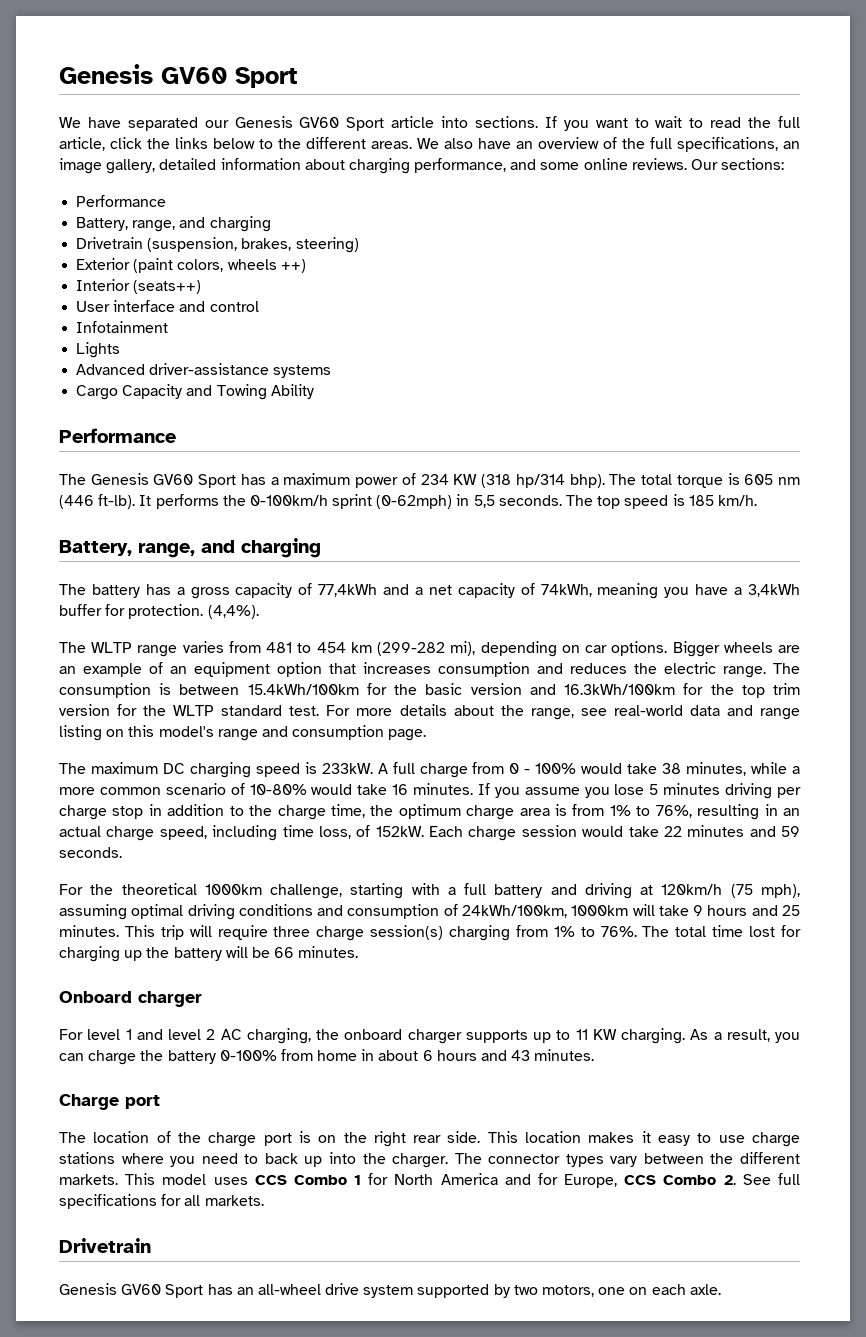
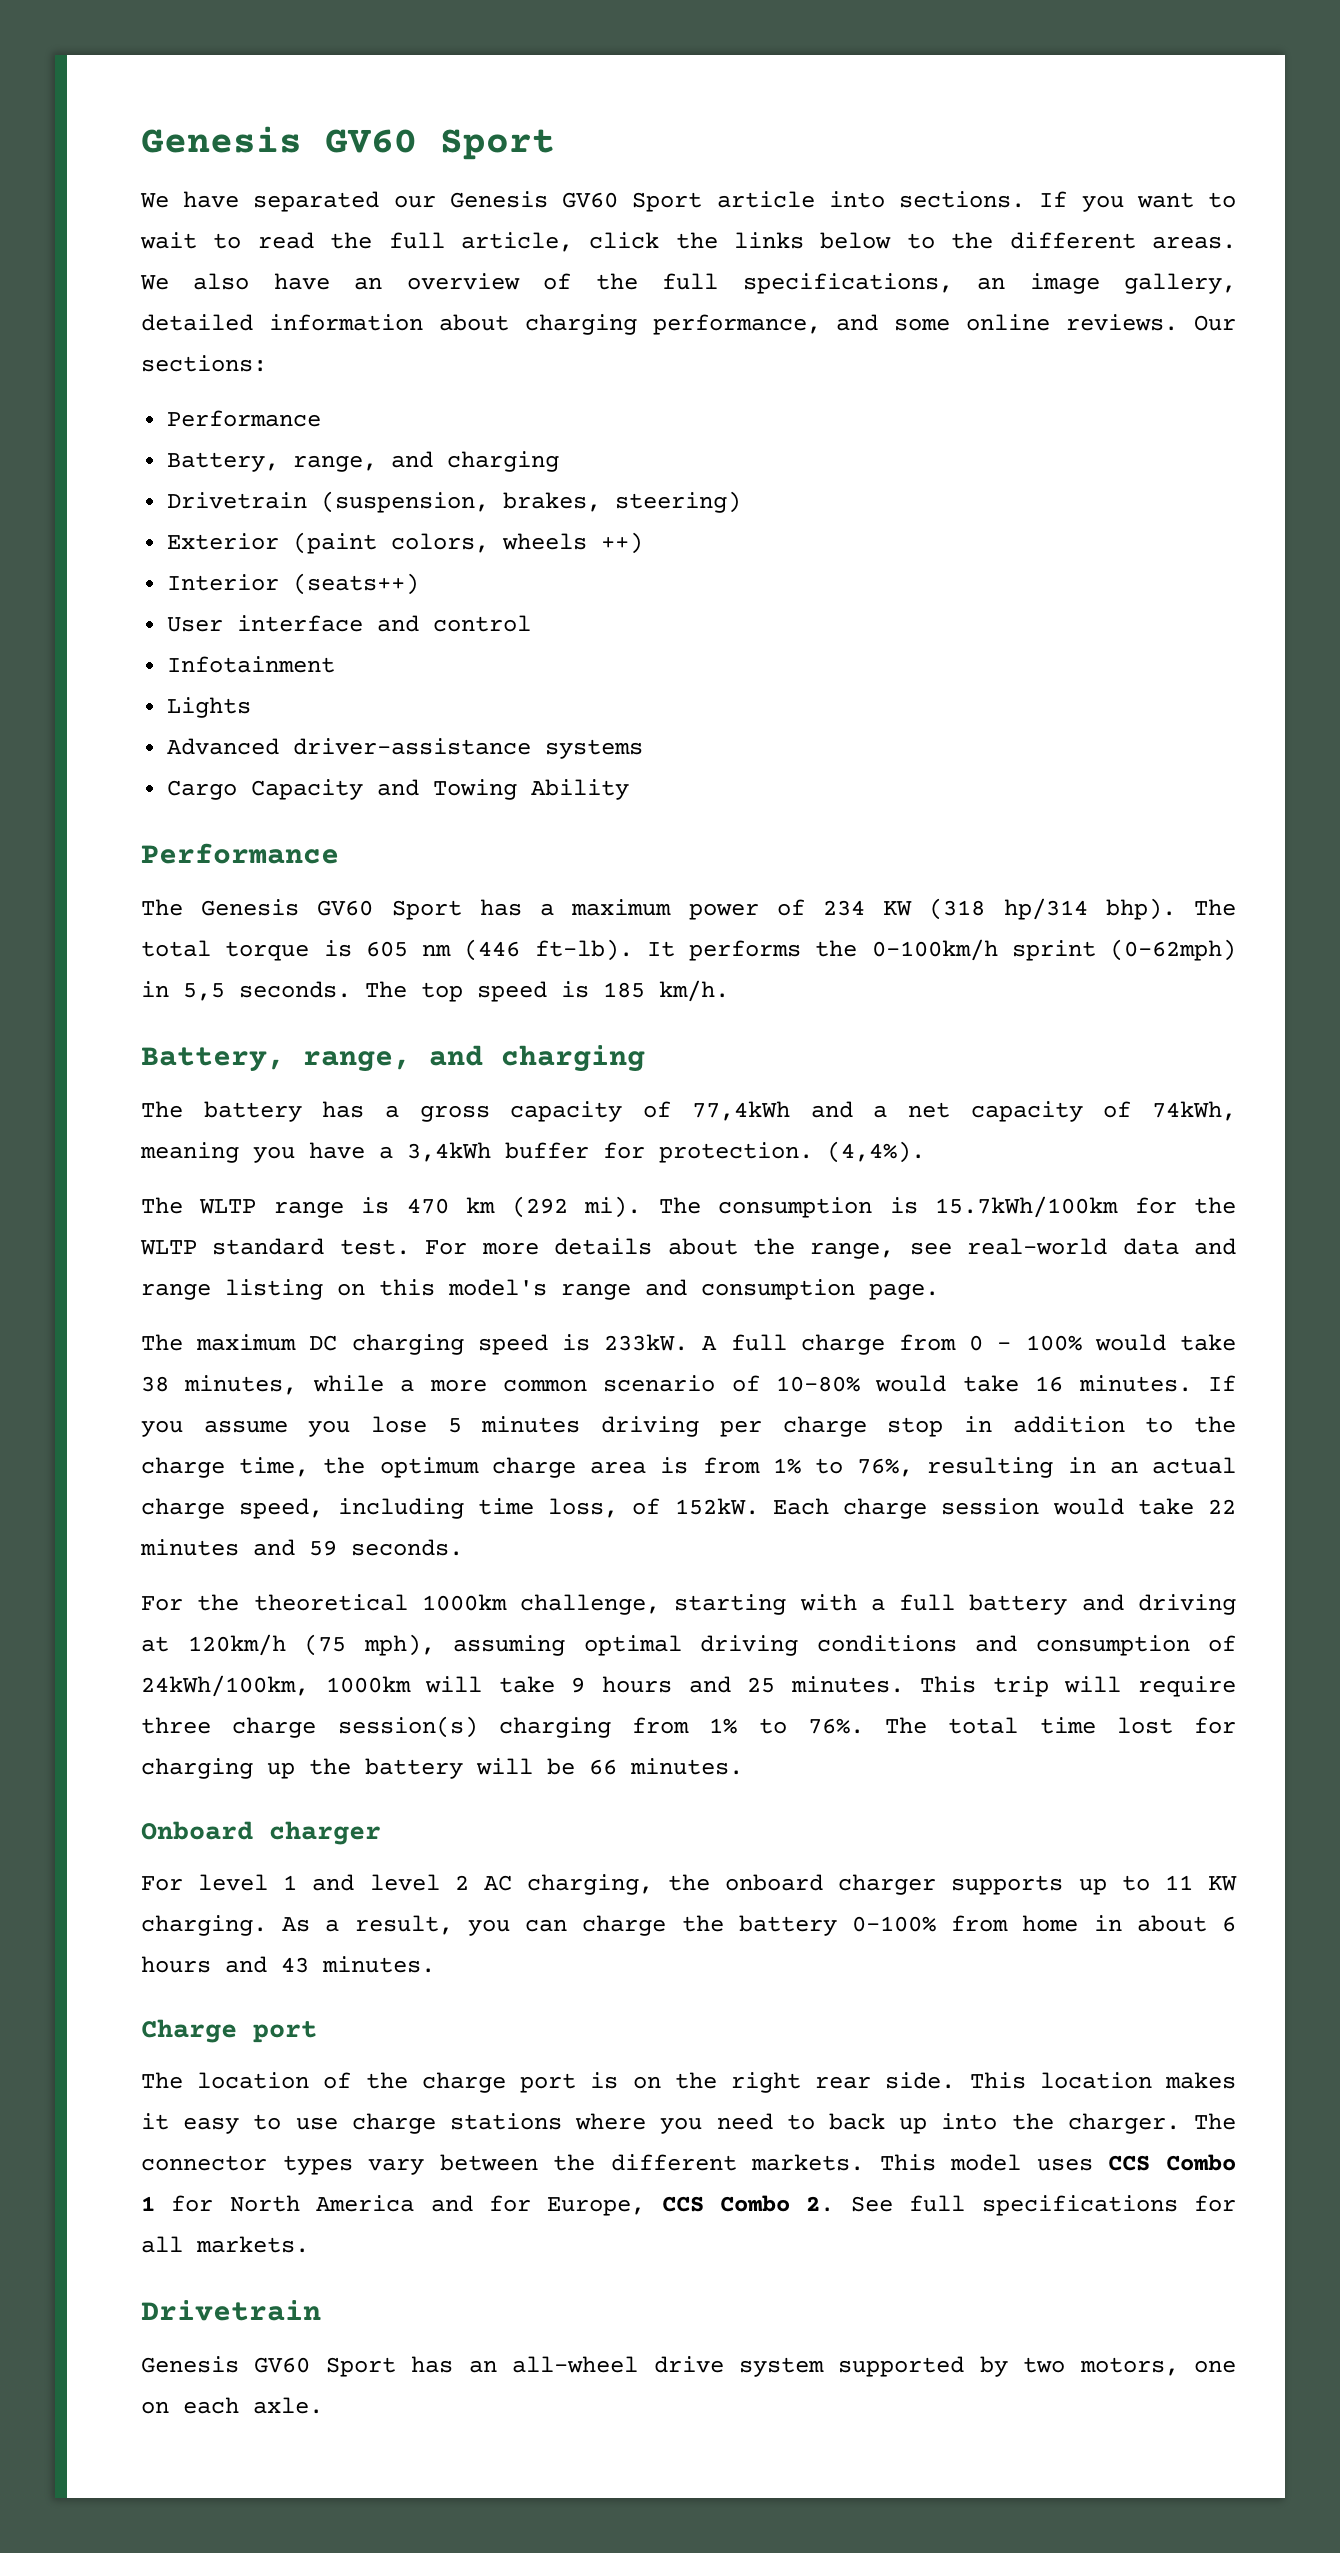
- The WLTP range varies from 481 to 454 km (299-282 mi), depending on car options. Bigger wheels are an example of an equipment option that increases consumption and reduces the electric range. The consumption is between 15.4kWh/100km for the basic version and 16.3kWh/100km for the top trim version for the WLTP standard test.
+ The WLTP range is 470 km (292 mi). The consumption is 15.7kWh/100km for the WLTP standard test.

